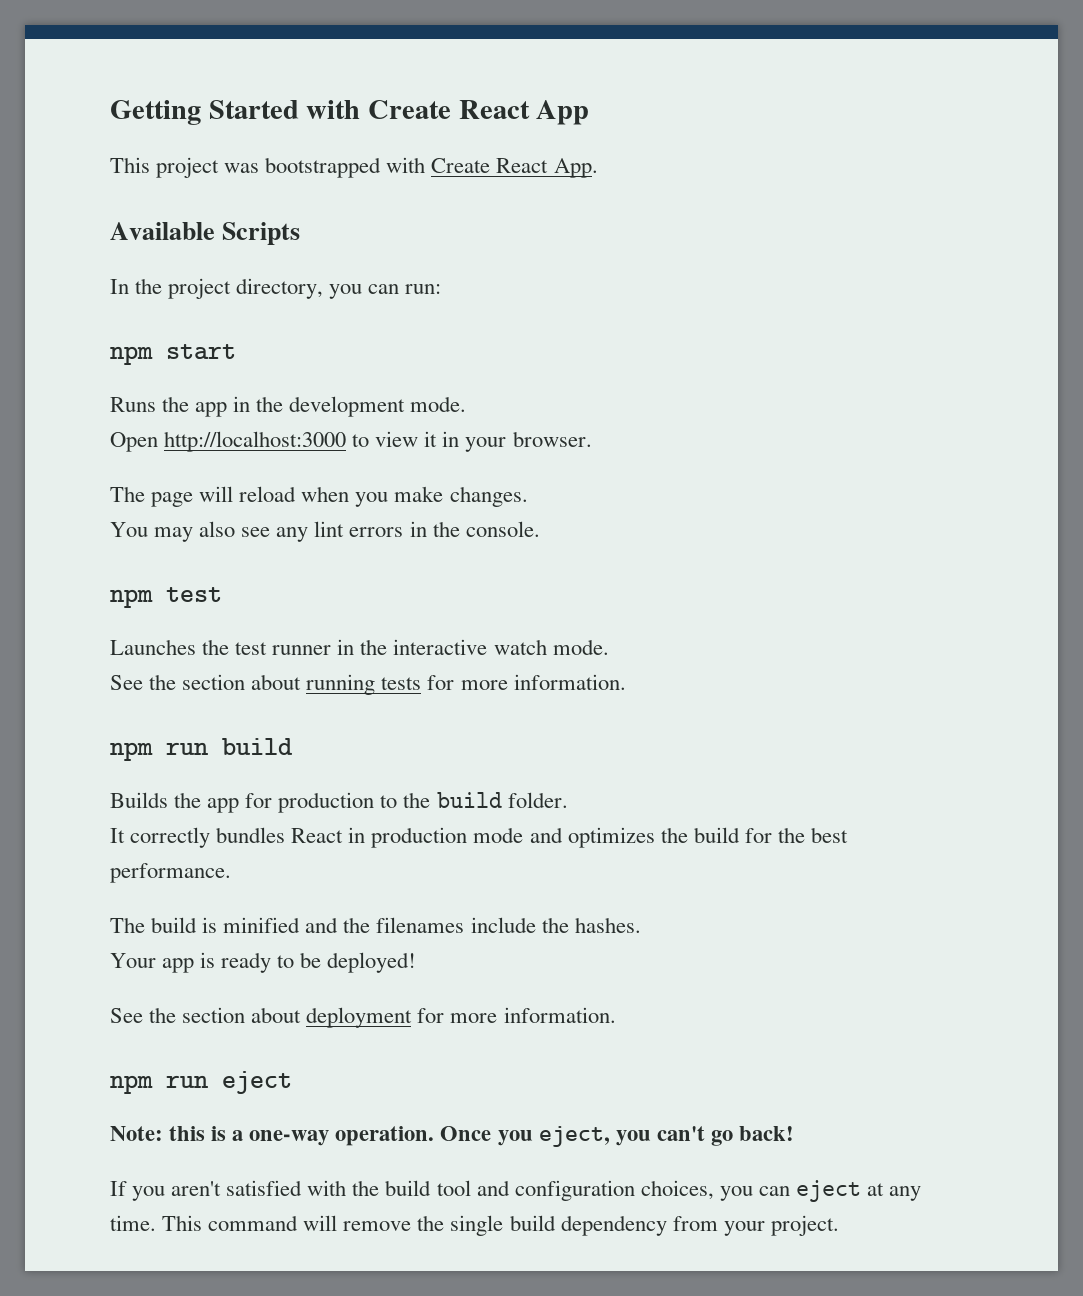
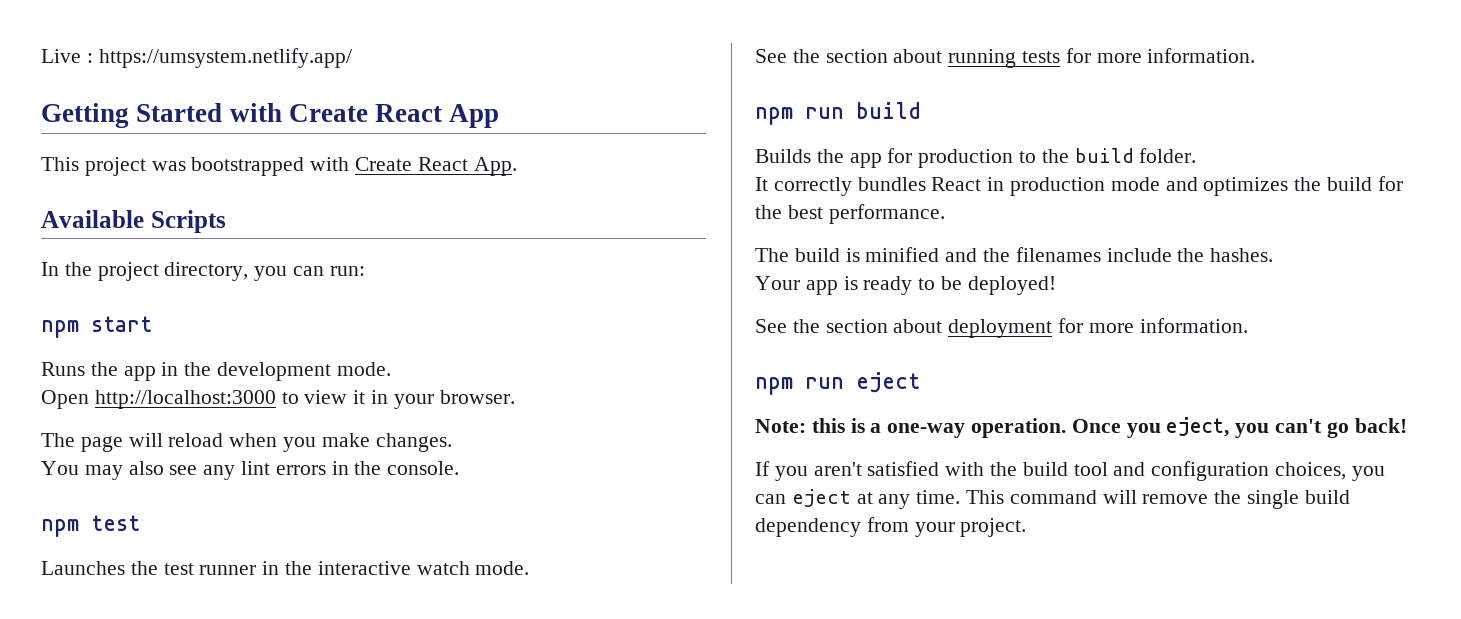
+ Live : https://umsystem.netlify.app/

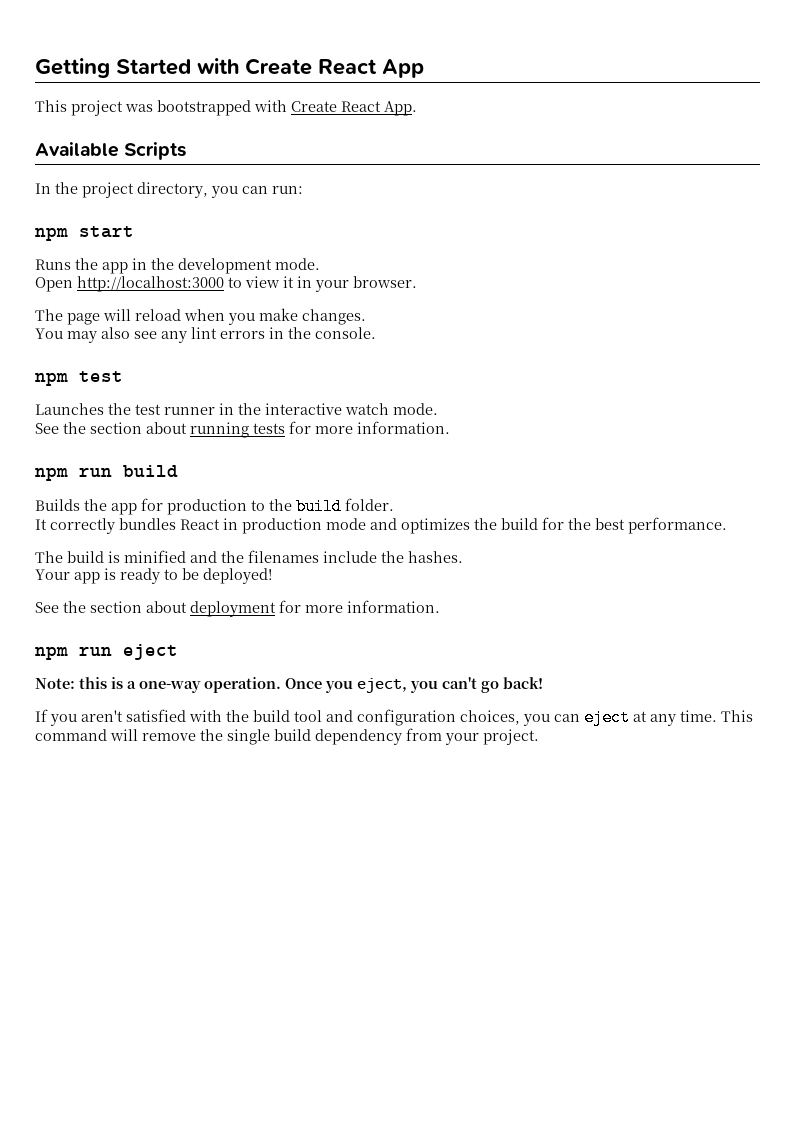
- Live : https://umsystem.netlify.app/

